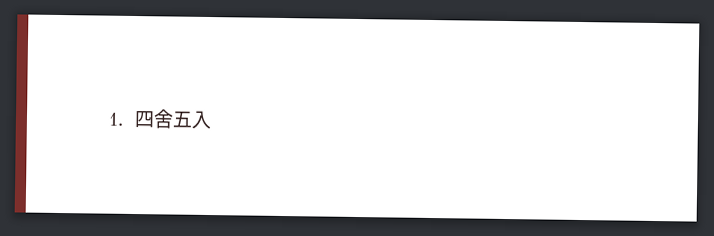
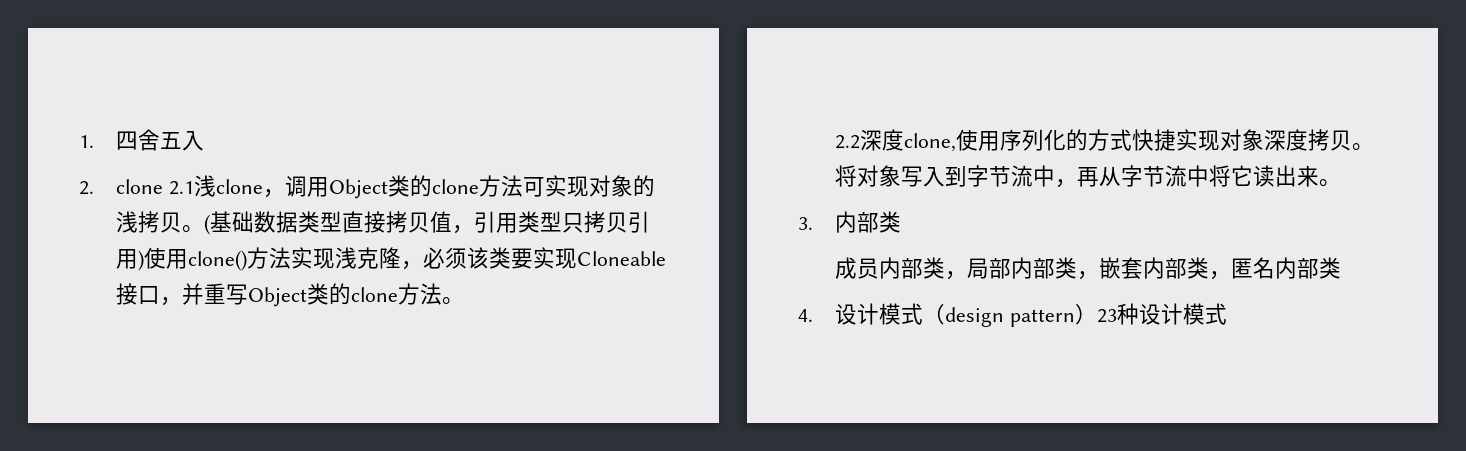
+ 2. clone 2.1浅clone，调用Object类的clone方法可实现对象的浅拷贝。(基础数据类型直接拷贝值，引用类型只拷贝引用)使用clone()方法实现浅克隆，必须该类要实现Cloneable接口，并重写Object类的clone方法。
+ 2.2深度clone,使用序列化的方式快捷实现对象深度拷贝。将对象写入到字节流中，再从字节流中将它读出来。
+ 3.内部类
+ 成员内部类，局部内部类，嵌套内部类，匿名内部类
+ 4.设计模式（design pattern）23种设计模式

